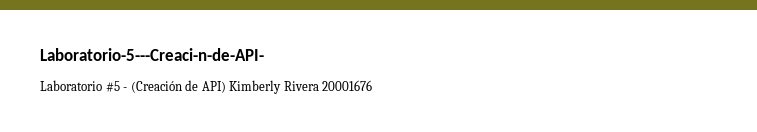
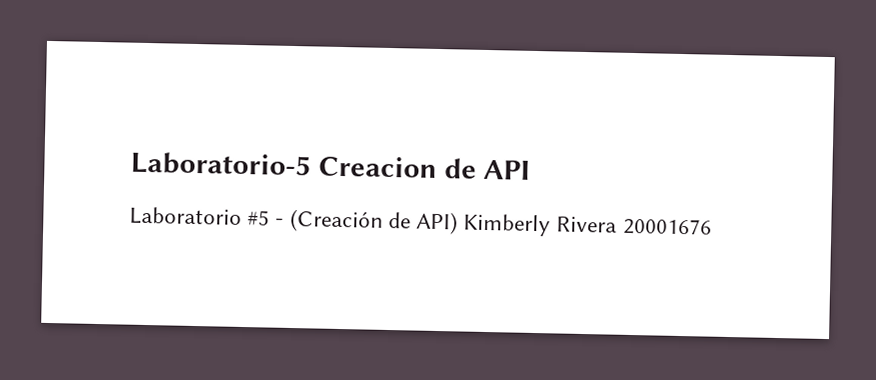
- Laboratorio-5---Creaci-n-de-API-
+ Laboratorio-5 Creacion de API

